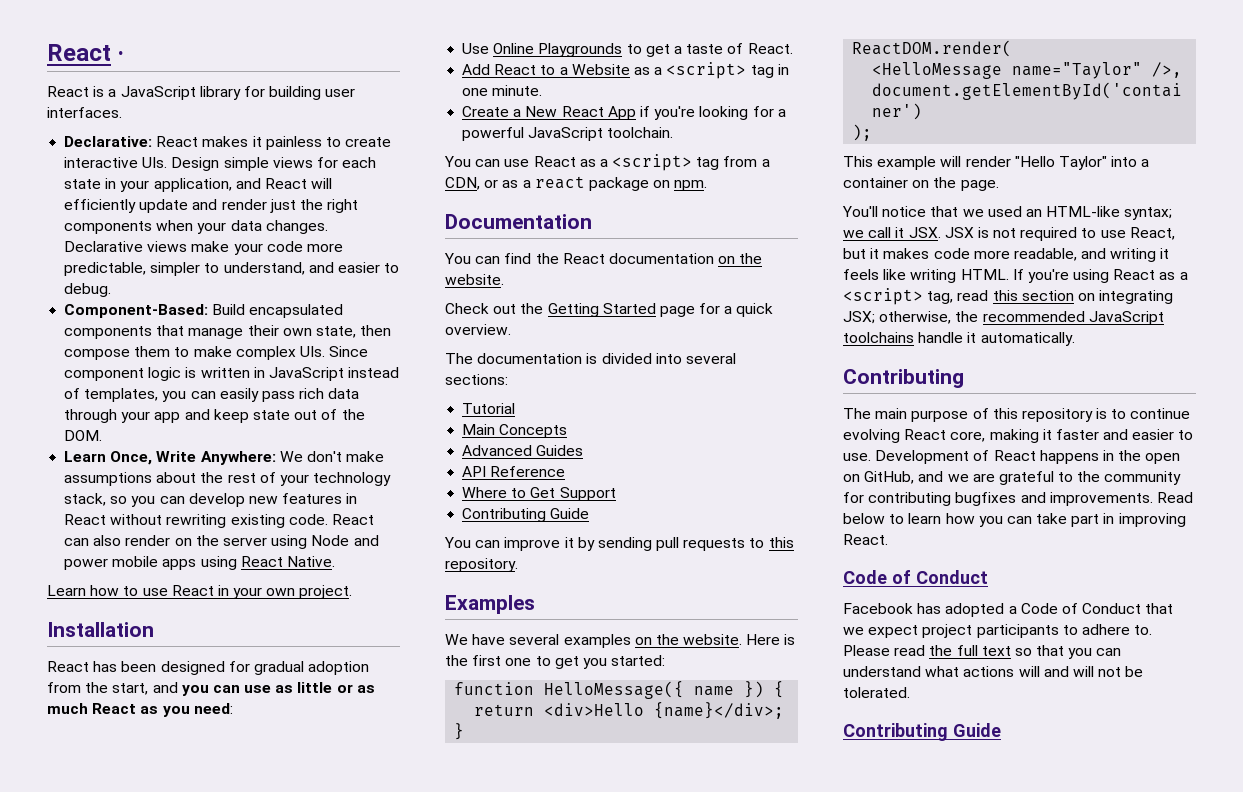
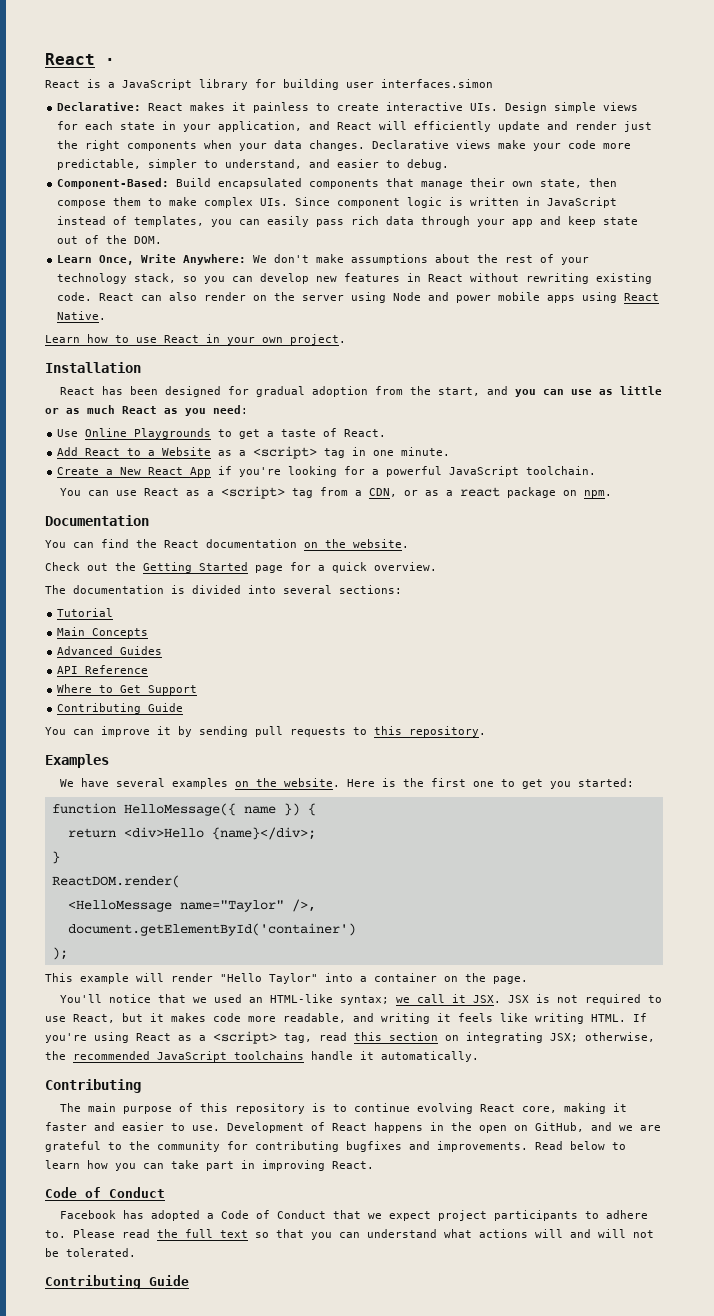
- React is a JavaScript library for building user interfaces.
+ React is a JavaScript library for building user interfaces.simon

